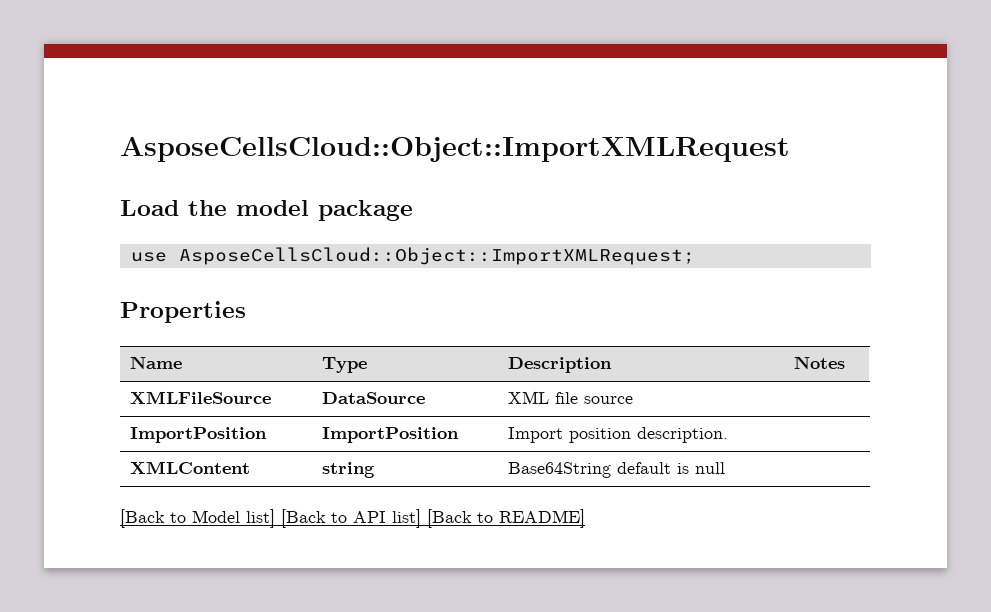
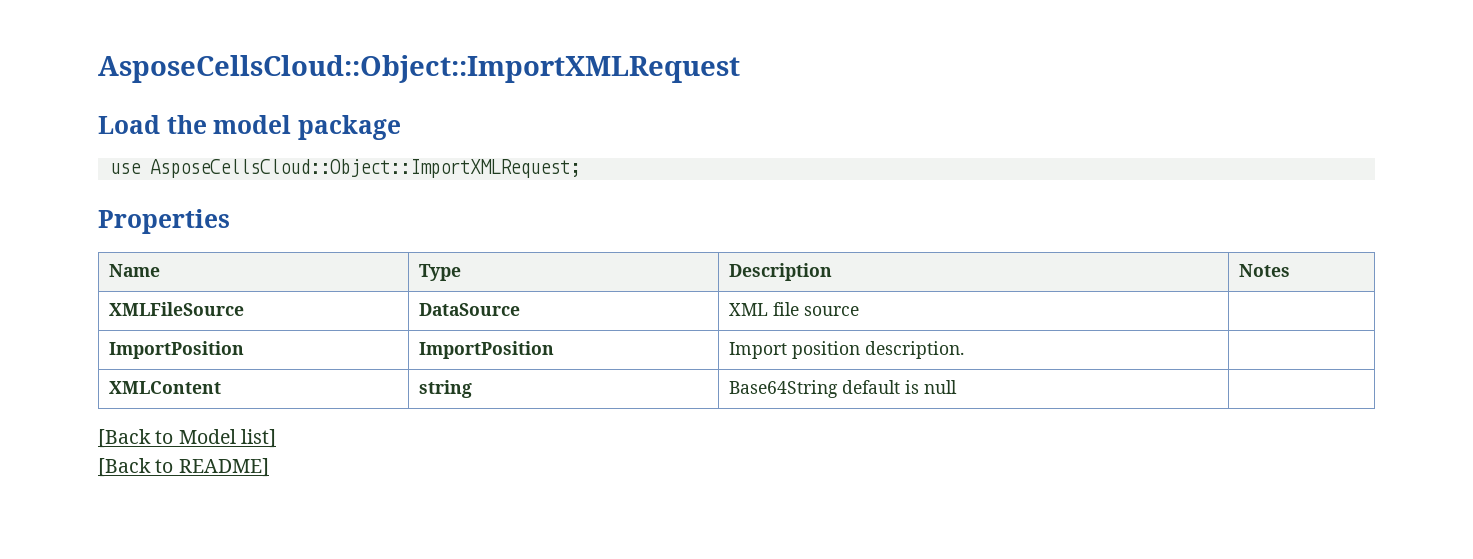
- [Back to Model list] [Back to API list] [Back to README]
+ [Back to Model list]
+ [Back to README]

